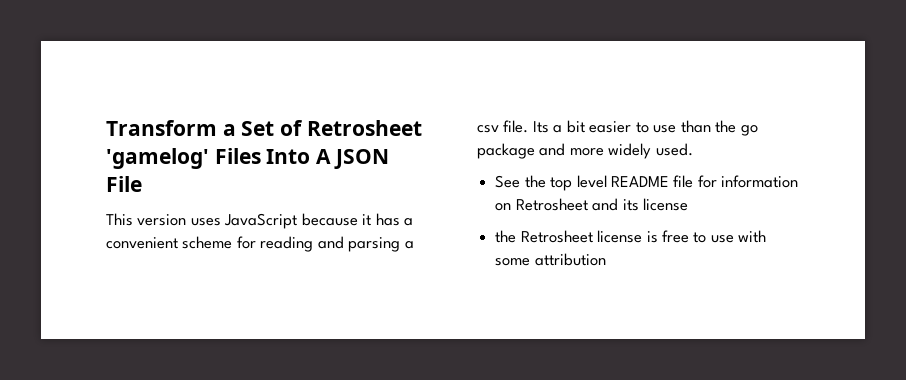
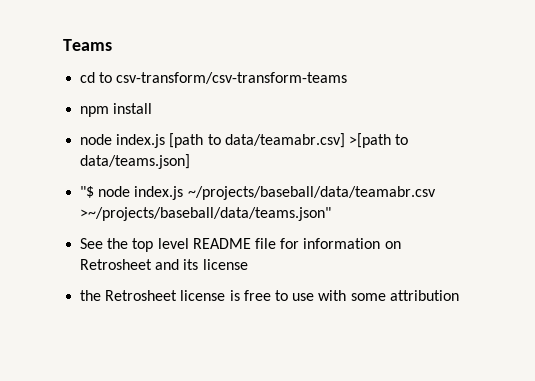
- Transform a Set of Retrosheet 'gamelog' Files Into A JSON File
- This version uses JavaScript because it has a convenient scheme for reading and parsing a csv file. Its a bit easier to use than the go package and more widely used.
+ Teams
+ cd to csv-transform/csv-transform-teams
+ npm install
+ node index.js [path to data/teamabr.csv] >[path to data/teams.json]
+ "$ node index.js ~/projects/baseball/data/teamabr.csv >~/projects/baseball/data/teams.json"

